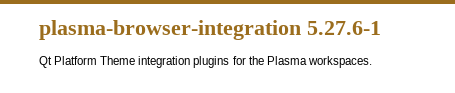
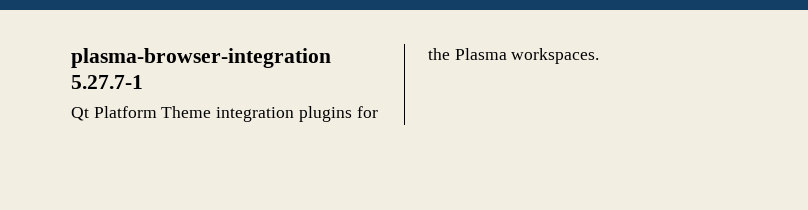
- plasma-browser-integration 5.27.6-1
+ plasma-browser-integration 5.27.7-1

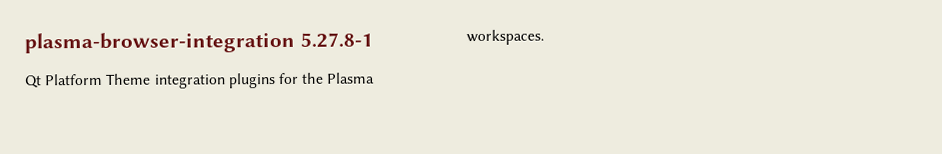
- plasma-browser-integration 5.27.7-1
+ plasma-browser-integration 5.27.8-1

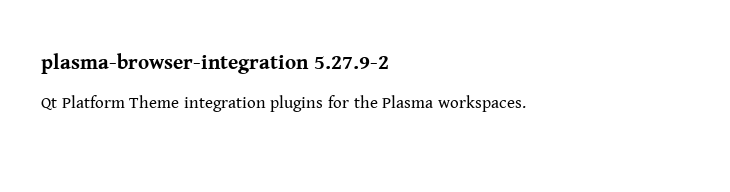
- plasma-browser-integration 5.27.8-1
+ plasma-browser-integration 5.27.9-2

